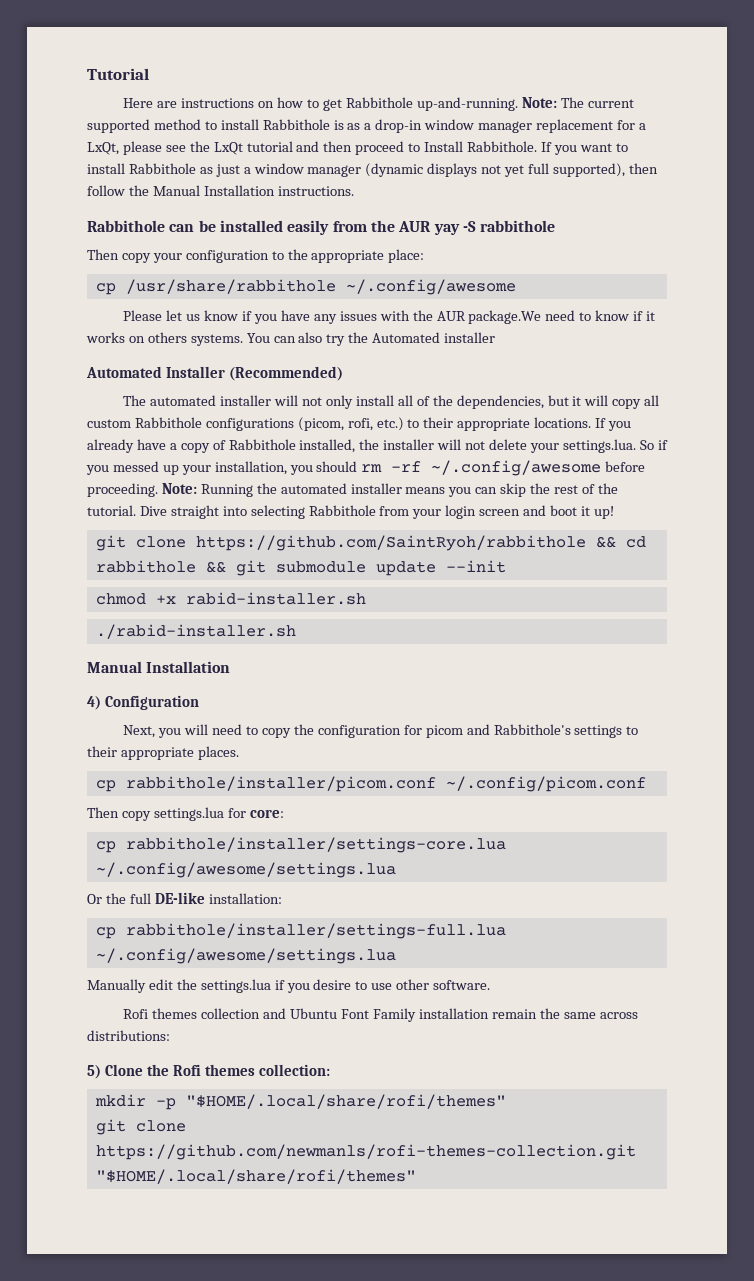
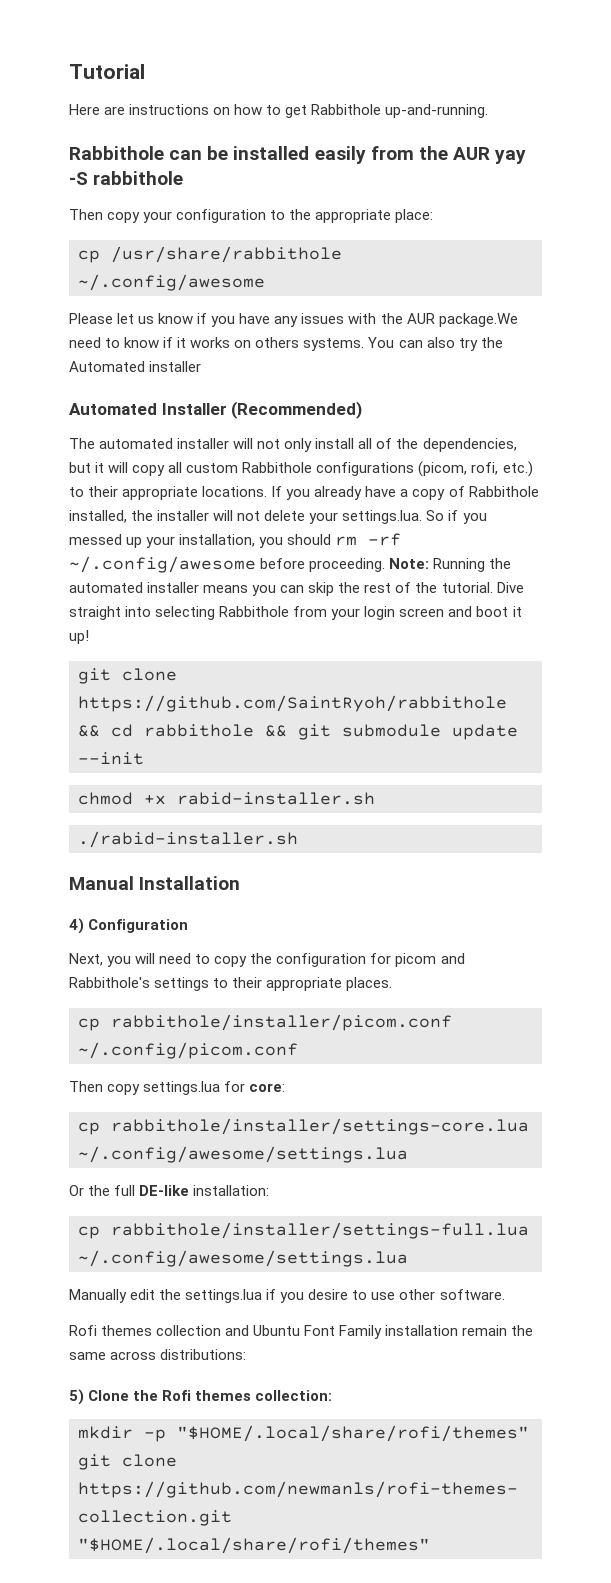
- Note: The current supported method to install Rabbithole is as a drop-in window manager replacement for a LxQt, please see the LxQt tutorial and then proceed to Install Rabbithole. If you want to install Rabbithole as just a window manager (dynamic displays not yet full supported), then follow the Manual Installation instructions.

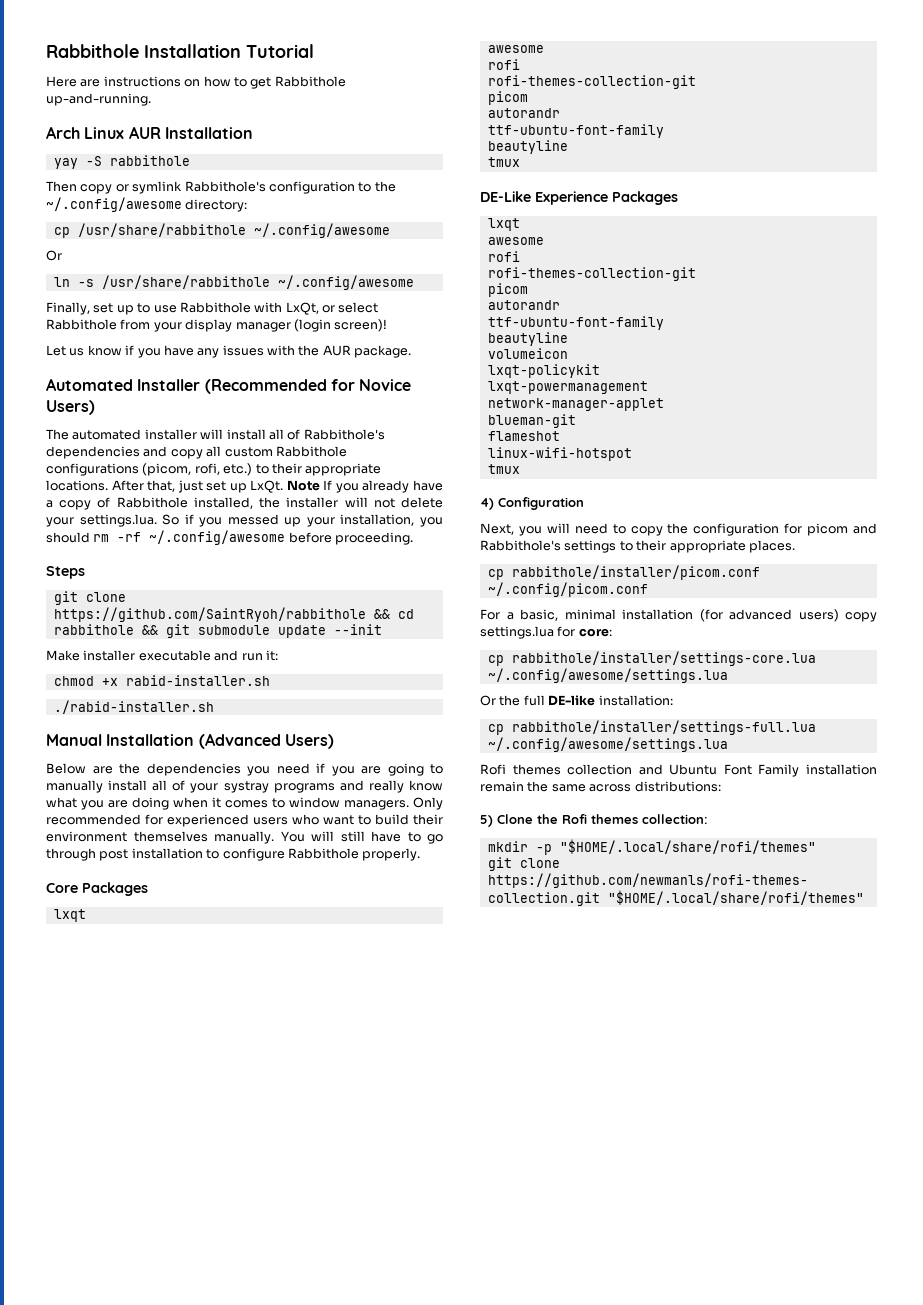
- Tutorial
+ Rabbithole Installation Tutorial
- Rabbithole can be installed easily from the AUR yay -S rabbithole
+ Arch Linux AUR Installation
+ yay -S rabbithole
- Then copy your configuration to the appropriate place:
+ Then copy or symlink Rabbithole's configuration to the ~/.config/awesome directory:
  cp /usr/share/rabbithole ~/.config/awesome
- Please let us know if you have any issues with the AUR package.We need to know if it works on others systems. You can also try the Automated installer
- Automated Installer (Recommended)
+ Or
+ ln -s /usr/share/rabbithole ~/.config/awesome
+ Finally, set up to use Rabbithole with LxQt, or select Rabbithole from your display manager (login screen)!
+ Let us know if you have any issues with the AUR package.
+ Automated Installer (Recommended for Novice Users)
- The automated installer will not only install all of the dependencies, but it will copy all custom Rabbithole configurations (picom, rofi, etc.) to their appropriate locations.
+ The automated installer will install all of Rabbithole's dependencies and copy all custom Rabbithole configurations (picom, rofi, etc.) to their appropriate locations.
- If you already have a copy of Rabbithole installed, the installer will not delete your settings.lua. So if you messed up your installation, you should rm -rf ~/.config/awesome before proceeding. Note: Running the automated installer means you can skip the rest of the tutorial. Dive straight into selecting Rabbithole from your login screen and boot it up!
+ After that, just set up LxQt. Note If you already have a copy of Rabbithole installed, the installer will not delete your settings.lua. So if you messed up your installation, you should rm -rf ~/.config/awesome before proceeding.
+ Steps
+ Make installer executable and run it:
- Manual Installation
+ Manual Installation (Advanced Users)
+ Below are the dependencies you need if you are going to manually install all of your systray programs and really know what you are doing when it comes to window managers. Only recommended for experienced users who want to build their environment themselves manually. You will still have to go through post installation to configure Rabbithole properly.
+ Core Packages
+ lxqt
+ awesome
+ rofi
+ rofi-themes-collection-git
+ picom
+ autorandr
+ ttf-ubuntu-font-family
+ beautyline
+ tmux
+ DE-Like Experience Packages
+ lxqt
+ awesome
+ rofi
+ rofi-themes-collection-git
+ picom
+ autorandr
+ ttf-ubuntu-font-family
+ beautyline
+ volumeicon
+ lxqt-policykit
+ lxqt-powermanagement
+ network-manager-applet
+ blueman-git
+ flameshot
+ linux-wifi-hotspot
+ tmux
- Then copy settings.lua for core:
+ For a basic, minimal installation (for advanced users) copy settings.lua for core:
- Manually edit the settings.lua if you desire to use other software.

